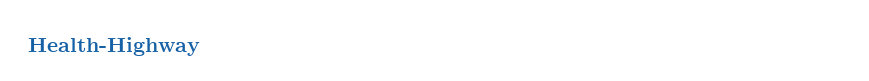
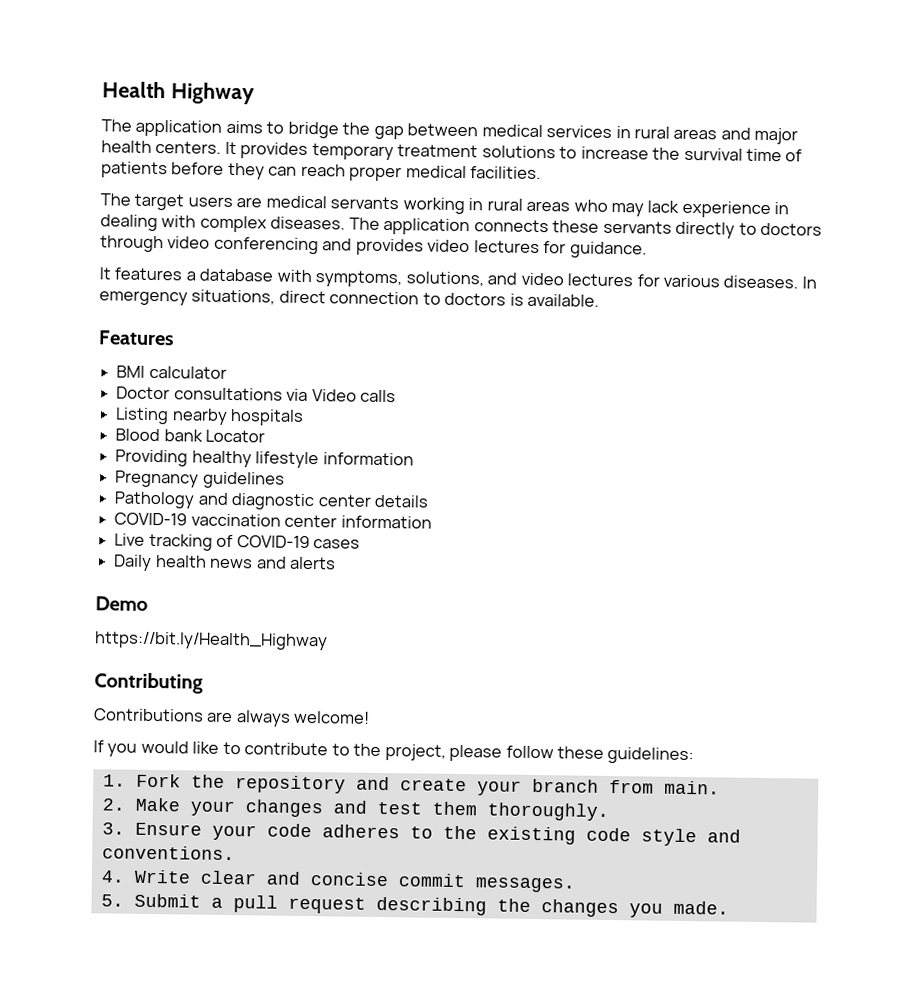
- Health-Highway
+ Health Highway
+ The application aims to bridge the gap between medical services in rural areas and major health centers. It provides temporary treatment solutions to increase the survival time of patients before they can reach proper medical facilities.
+ The target users are medical servants working in rural areas who may lack experience in dealing with complex diseases. The application connects these servants directly to doctors through video conferencing and provides video lectures for guidance.
+ It features a database with symptoms, solutions, and video lectures for various diseases. In emergency situations, direct connection to doctors is available.
+ Features
+ BMI calculator
+ Doctor consultations via Video calls
+ Listing nearby hospitals
+ Blood bank Locator
+ Providing healthy lifestyle information
+ Pregnancy guidelines
+ Pathology and diagnostic center details
+ COVID-19 vaccination center information
+ Live tracking of COVID-19 cases
+ Daily health news and alerts
+ Demo
+ https://bit.ly/Health_Highway
+ Contributing
+ Contributions are always welcome!
+ If you would like to contribute to the project, please follow these guidelines:
+ 1. Fork the repository and create your branch from main.
+ 2. Make your changes and test them thoroughly.
+ 3. Ensure your code adheres to the existing code style and conventions.
+ 4. Write clear and concise commit messages.
+ 5. Submit a pull request describing the changes you made.

